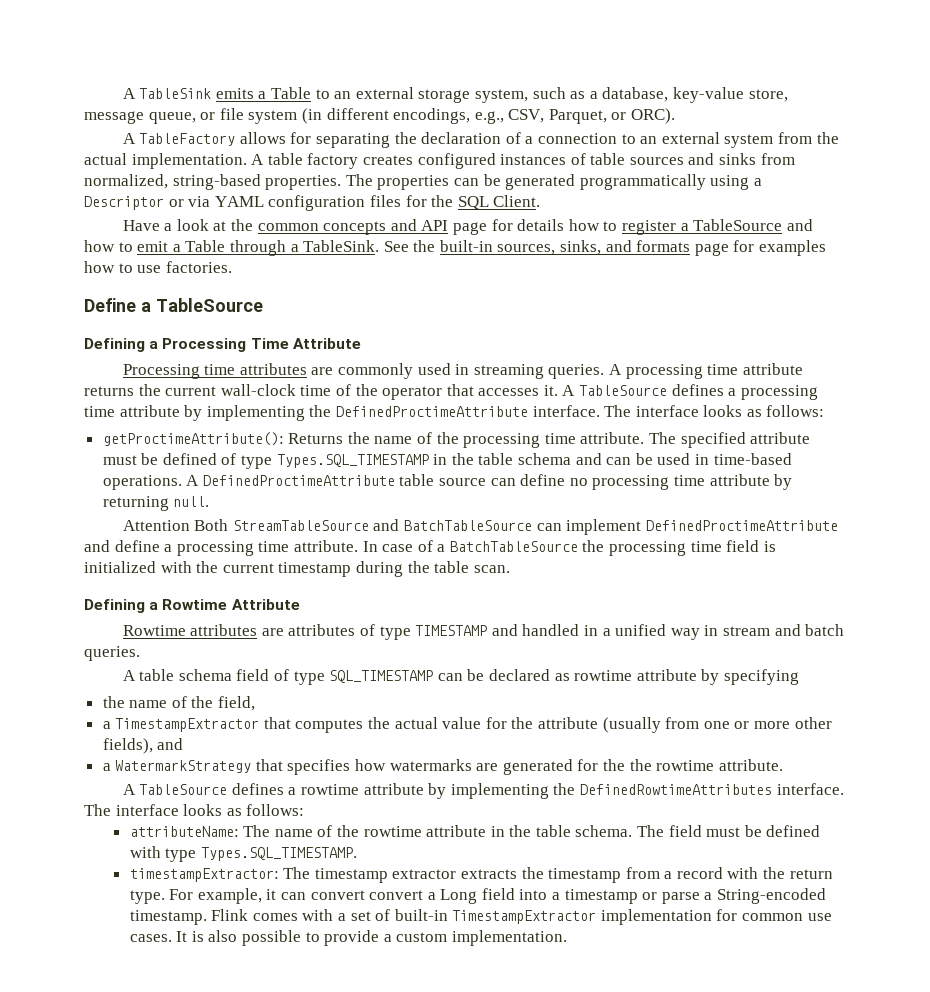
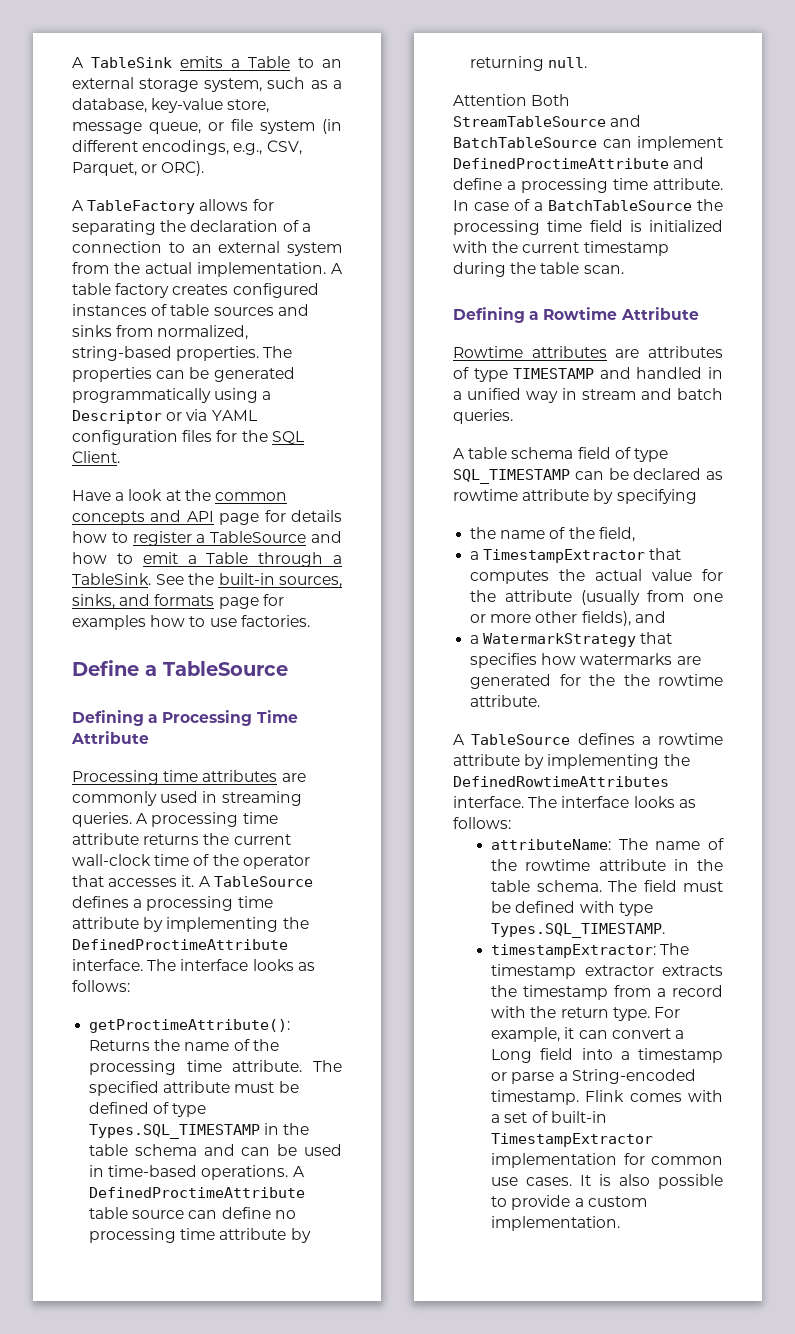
- For example, it can convert convert a Long field into a timestamp or parse a String-encoded timestamp.
+ For example, it can convert a Long field into a timestamp or parse a String-encoded timestamp.

